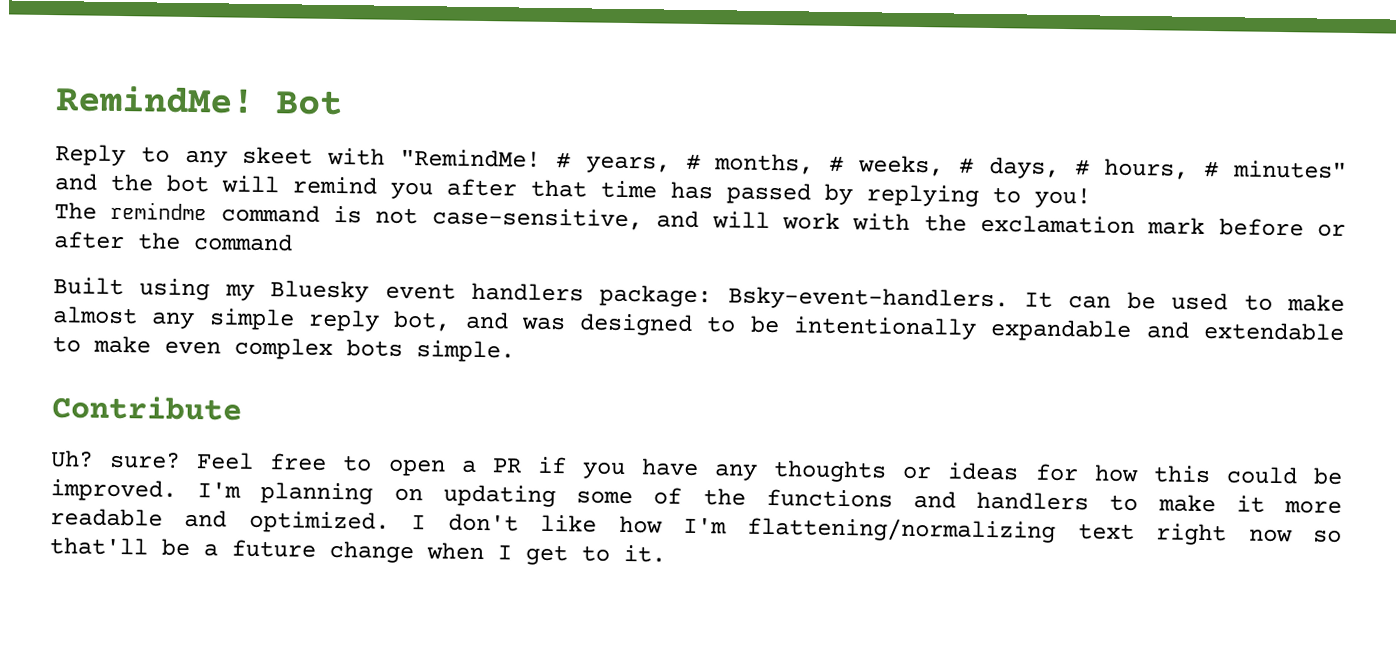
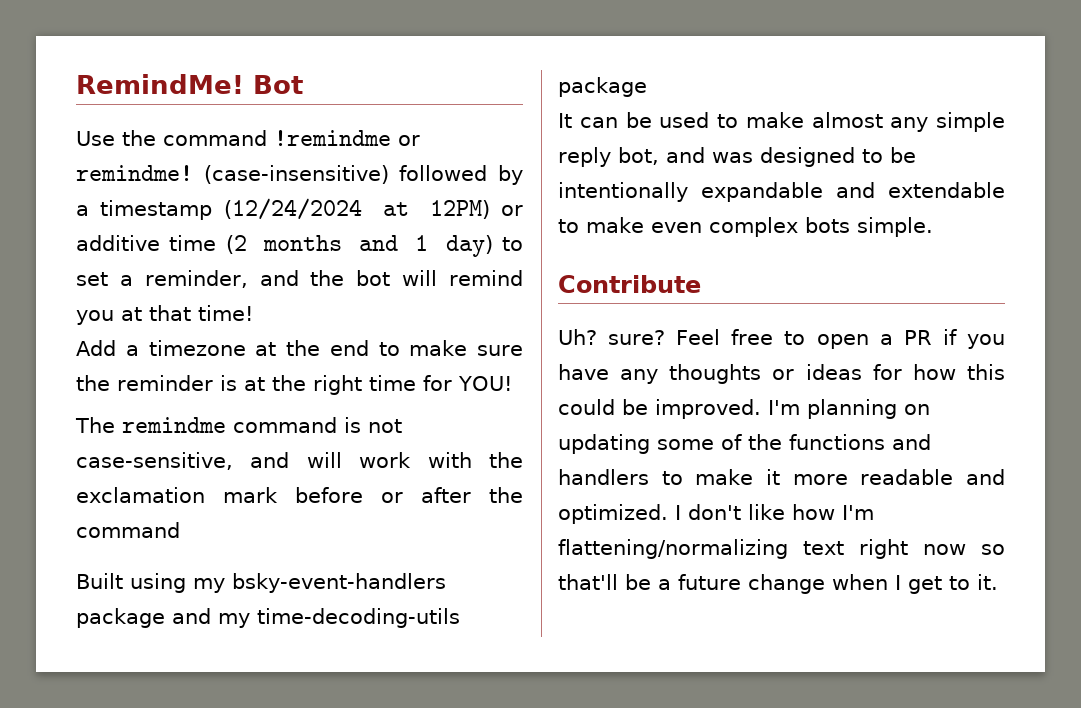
- Reply to any skeet with "RemindMe! # years, # months, # weeks, # days, # hours, # minutes" and the bot will remind you after that time has passed by replying to you!
+ Use the command !remindme or remindme! (case-insensitive) followed by a timestamp (12/24/2024 at 12PM) or additive time (2 months and 1 day) to set a reminder, and the bot will remind you at that time!
+ Add a timezone at the end to make sure the reminder is at the right time for YOU!
- Built using my Bluesky event handlers package: Bsky-event-handlers. It can be used to make almost any simple reply bot, and was designed to be intentionally expandable and extendable to make even complex bots simple.
+ Built using my bsky-event-handlers package and my time-decoding-utils package
+ It can be used to make almost any simple reply bot, and was designed to be intentionally expandable and extendable to make even complex bots simple.

